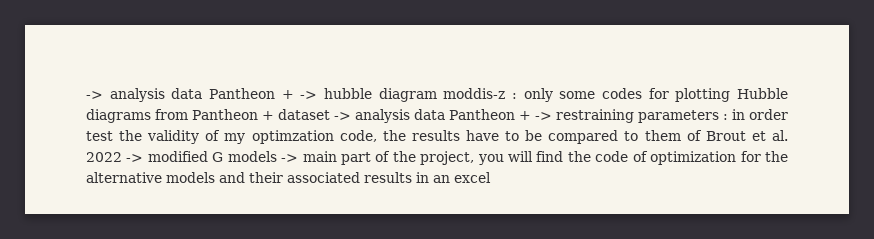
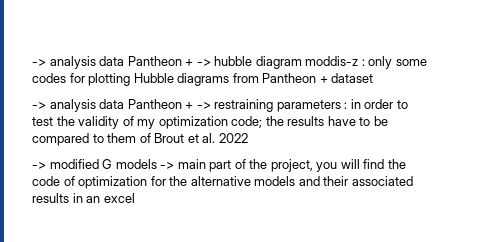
- only some codes for plotting Hubble diagrams from Pantheon + dataset -> analysis data Pantheon + -> restraining parameters :
+ only some codes for plotting Hubble diagrams from Pantheon + dataset
+ -> analysis data Pantheon + -> restraining parameters :
- in order test the validity of my optimzation code, the results have to be compared to them of Brout et al. 2022 -> modified G models -> main part of the project, you will find the code of optimization for the alternative models and their associated results in an excel
+ in order to test the validity of my optimization code; the results have to be compared to them of Brout et al. 2022
+ -> modified G models -> main part of the project, you will find the code of optimization for the alternative models and their associated results in an excel

